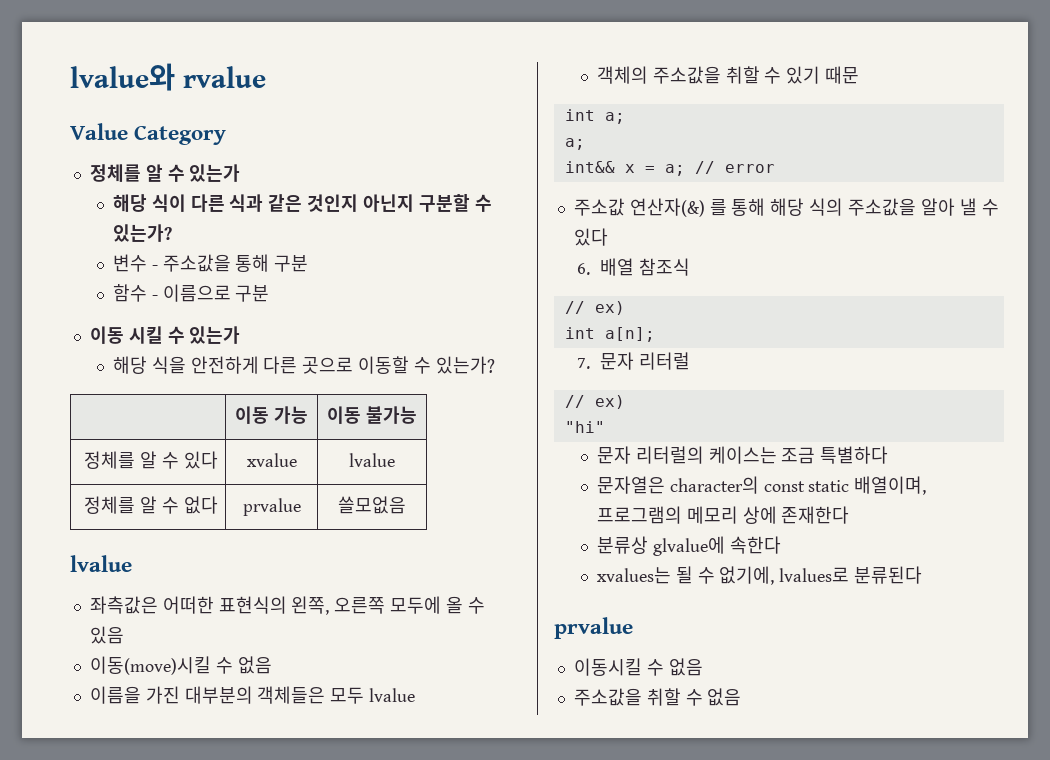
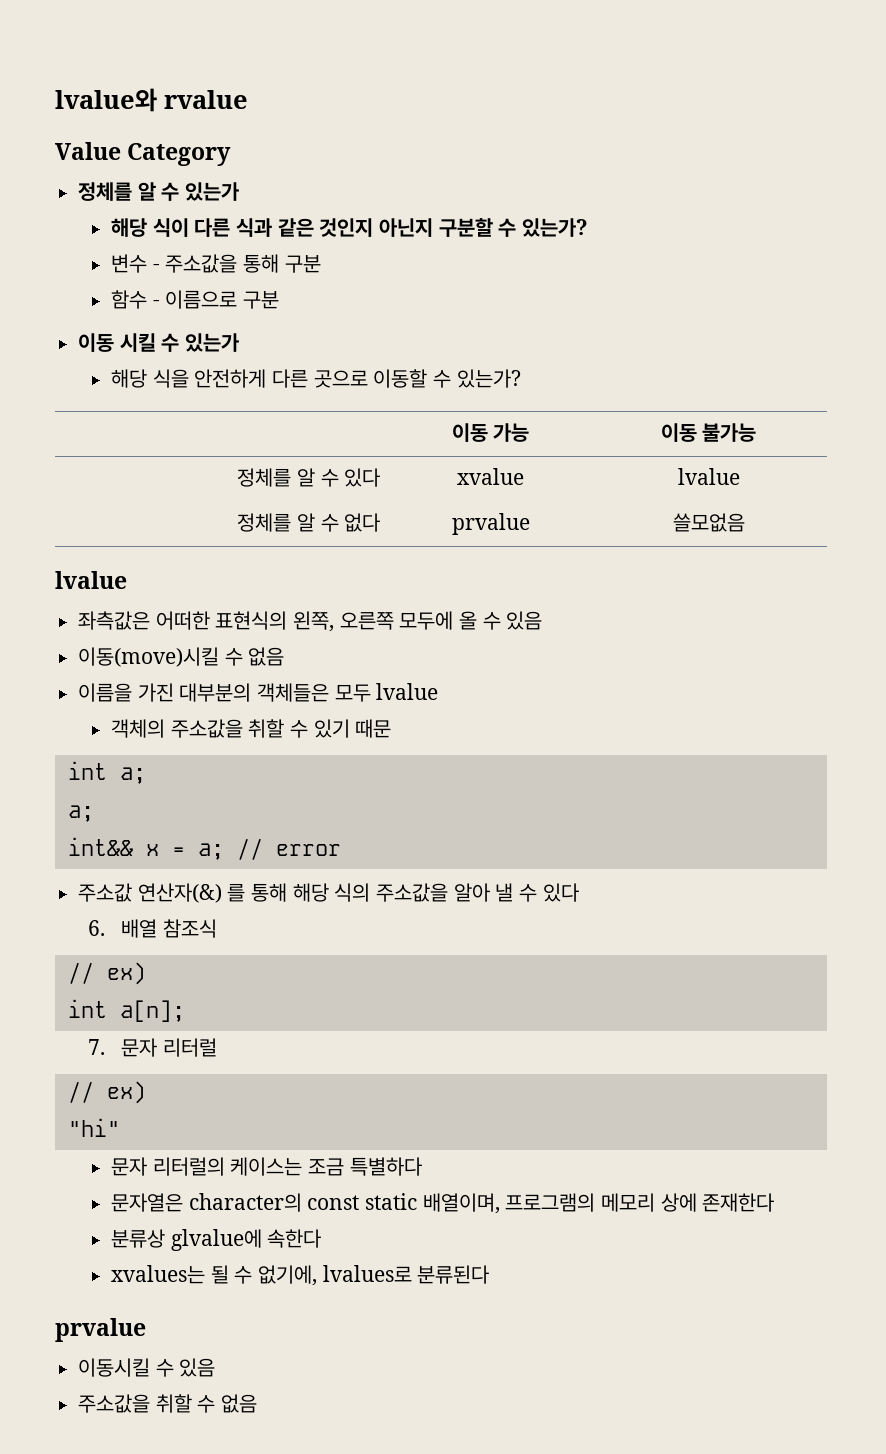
- 이동시킬 수 없음
+ 이동시킬 수 있음

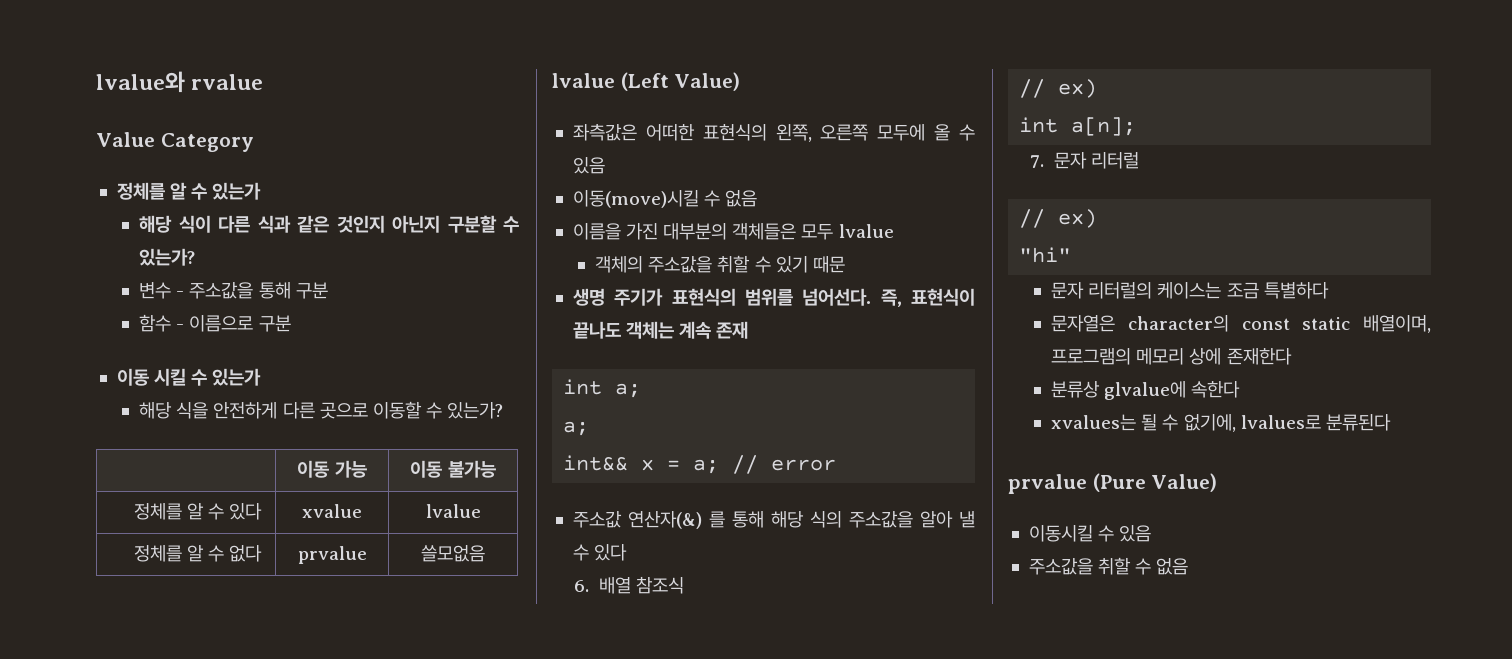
  정체를 알 수 없다 | prvalue | 쓸모없음
- lvalue
+ lvalue (Left Value)
+ 생명 주기가 표현식의 범위를 넘어선다. 즉, 표현식이 끝나도 객체는 계속 존재
  xvalues는 될 수 없기에, lvalues로 분류된다
- prvalue
+ prvalue (Pure Value)

